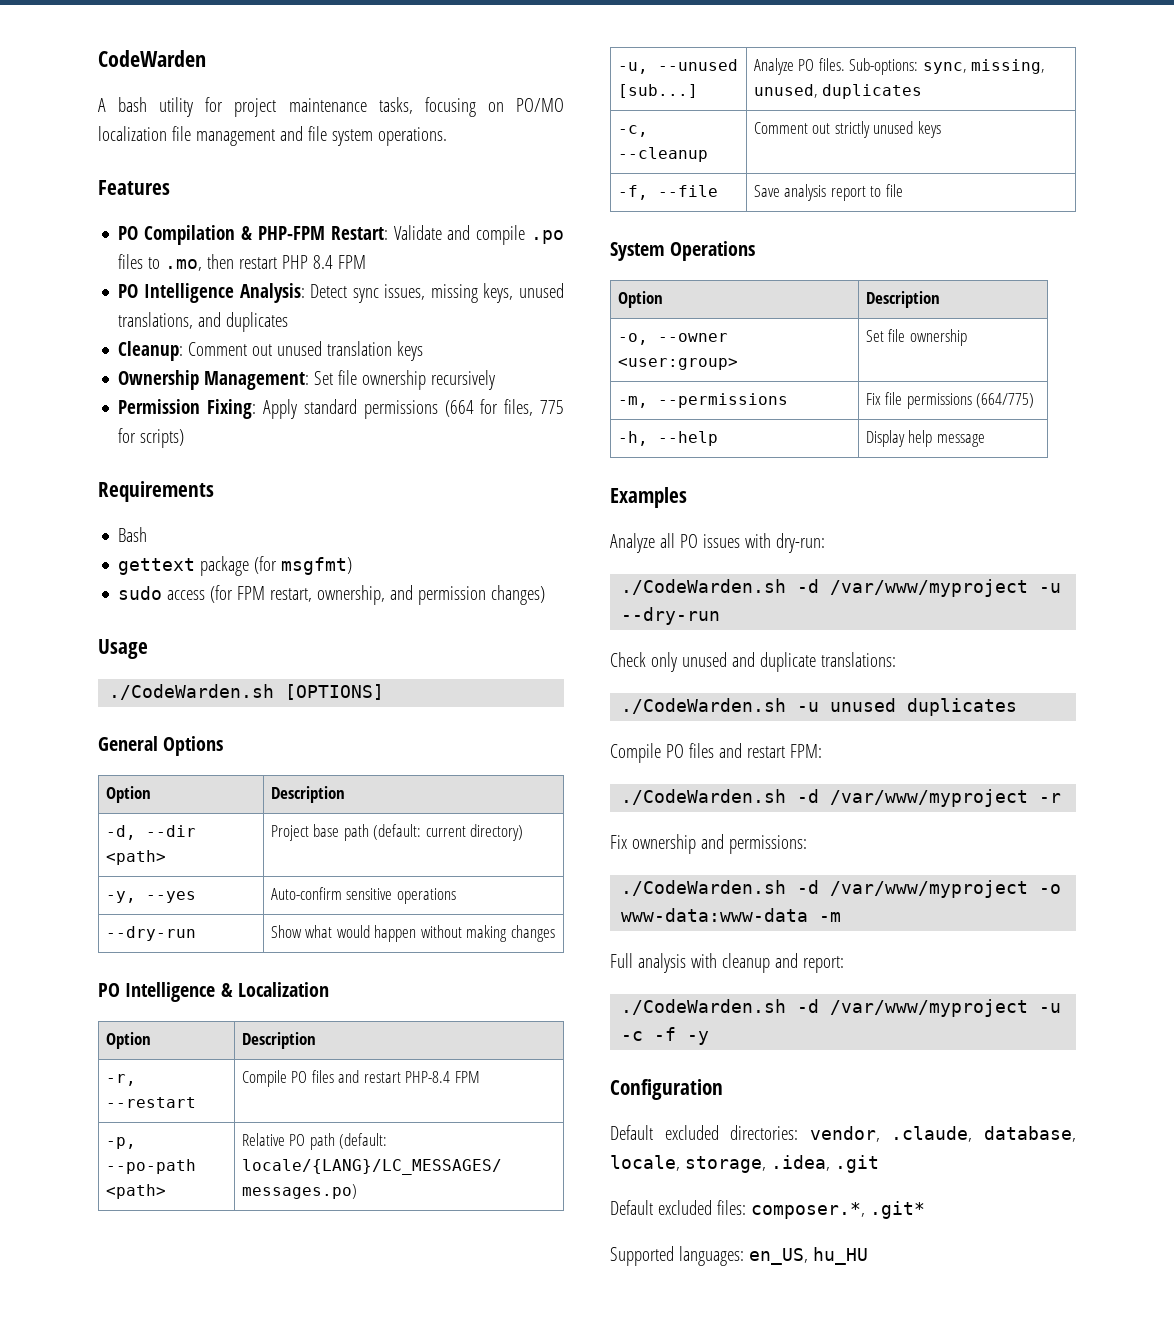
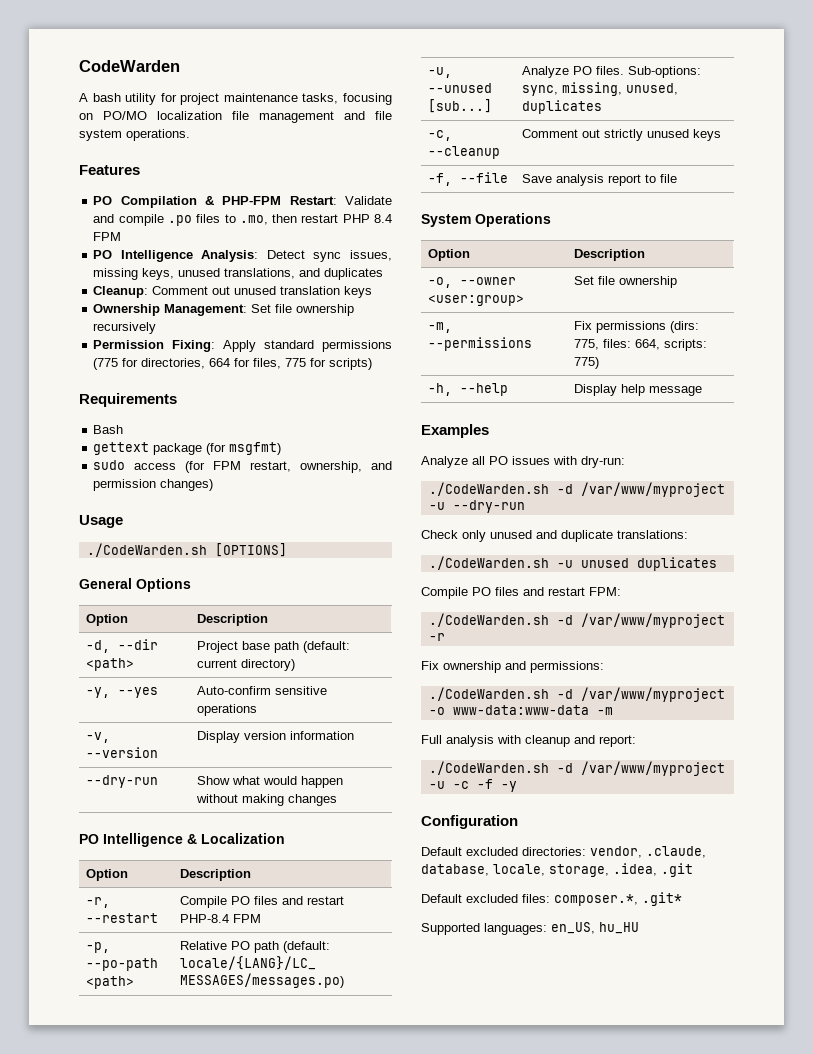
- Permission Fixing: Apply standard permissions (664 for files, 775 for scripts)
+ Permission Fixing: Apply standard permissions (775 for directories, 664 for files, 775 for scripts)
+ -v, --version | Display version information
- -m, --permissions | Fix file permissions (664/775)
+ -m, --permissions | Fix permissions (dirs: 775, files: 664, scripts: 775)

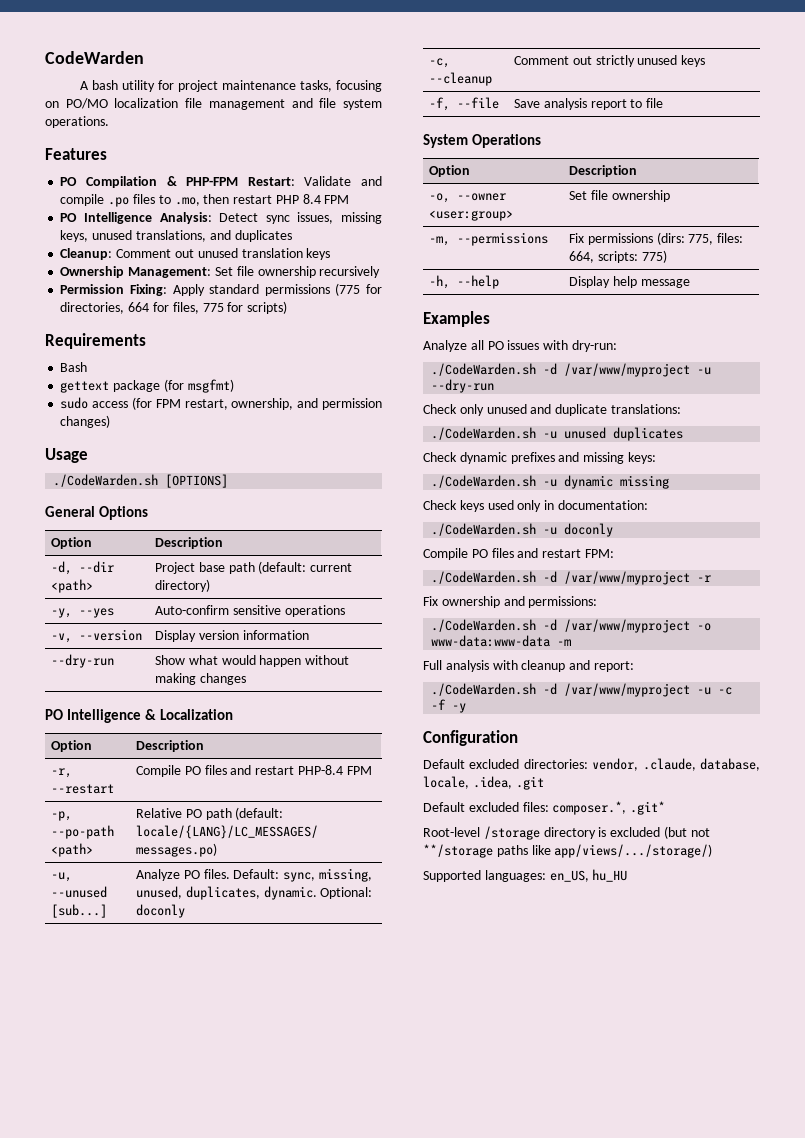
- -u, --unused [sub...] | Analyze PO files. Sub-options: sync, missing, unused, duplicates
+ -u, --unused [sub...] | Analyze PO files. Default: sync, missing, unused, duplicates, dynamic. Optional: doconly
+ Check dynamic prefixes and missing keys:
+ ./CodeWarden.sh -u dynamic missing
+ Check keys used only in documentation:
+ ./CodeWarden.sh -u doconly
- Default excluded directories: vendor, .claude, database, locale, storage, .idea, .git
+ Default excluded directories: vendor, .claude, database, locale, .idea, .git
+ Root-level /storage directory is excluded (but not **/storage paths like app/views/.../storage/)

